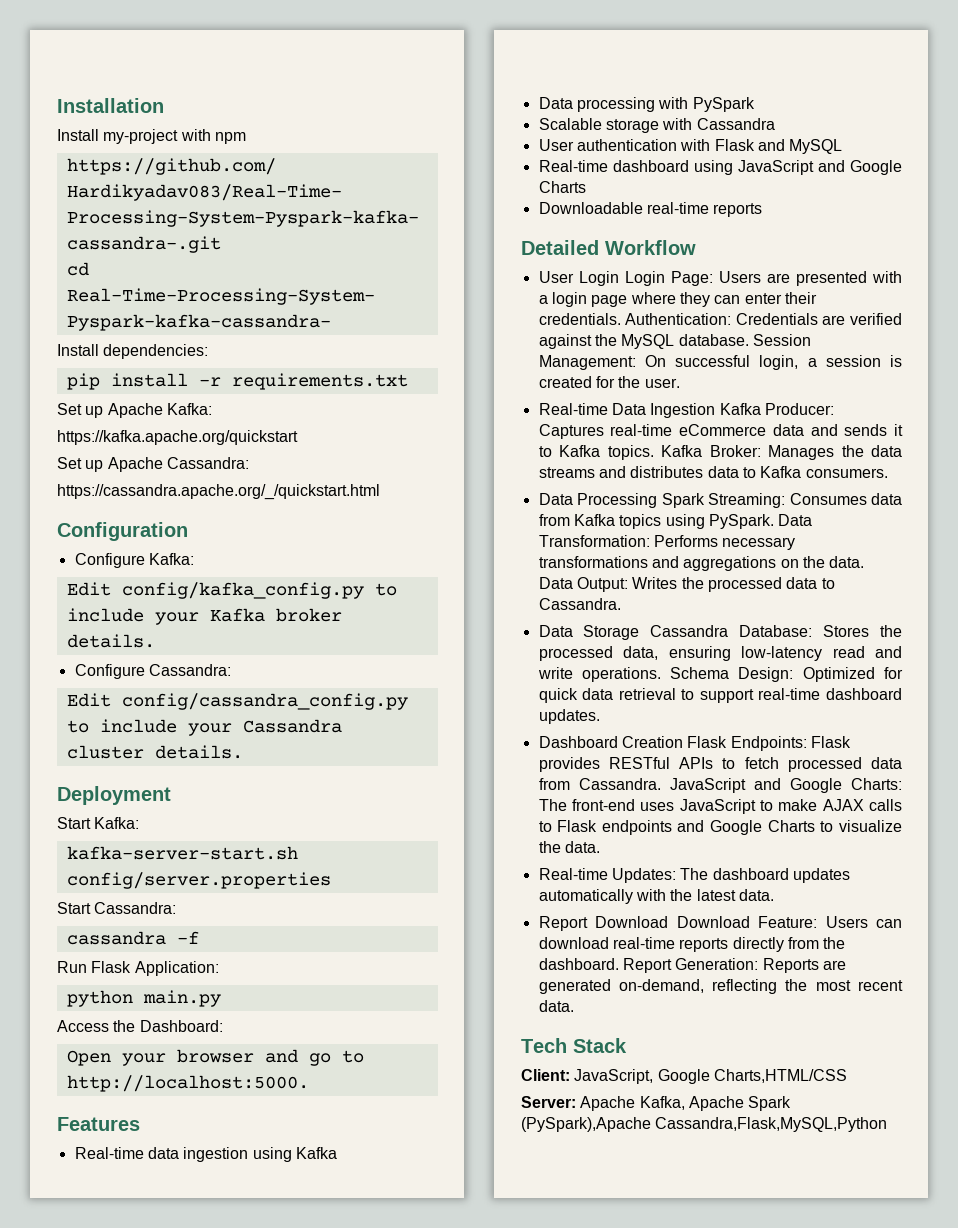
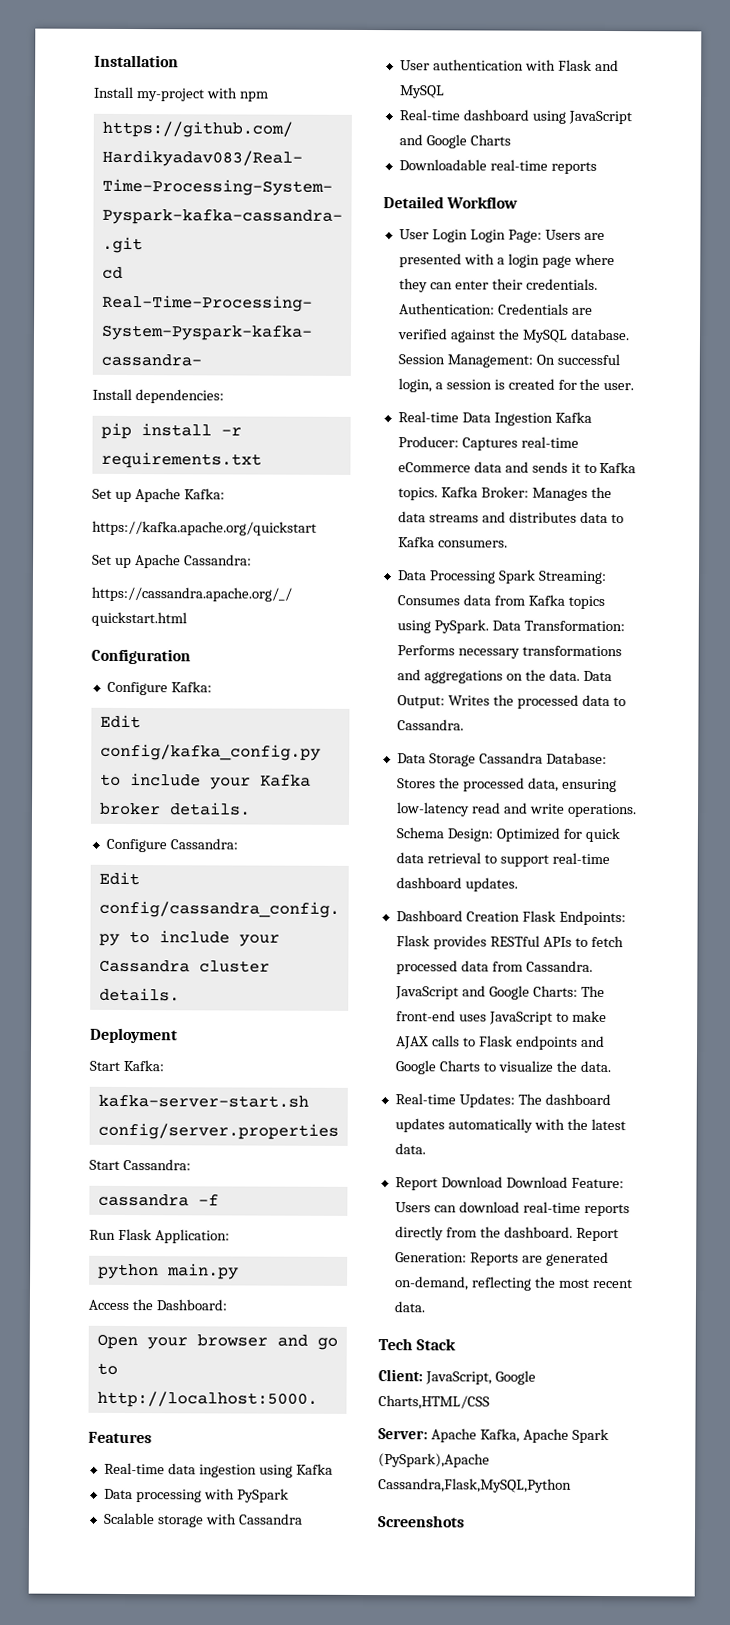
+ Screenshots

